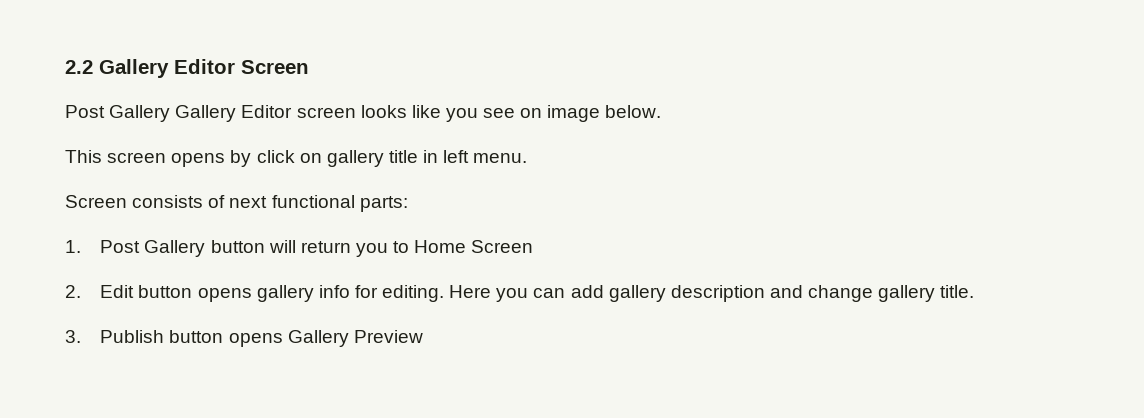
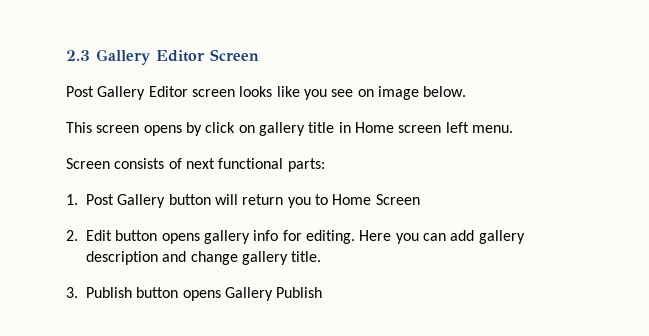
- 2.2 Gallery Editor Screen
+ 2.3 Gallery Editor Screen
- Post Gallery Gallery Editor screen looks like you see on image below.
+ Post Gallery Editor screen looks like you see on image below.
- This screen opens by click on gallery title in left menu.
+ This screen opens by click on gallery title in Home screen left menu.
- 3. Publish button opens Gallery Preview
+ 3. Publish button opens Gallery Publish

